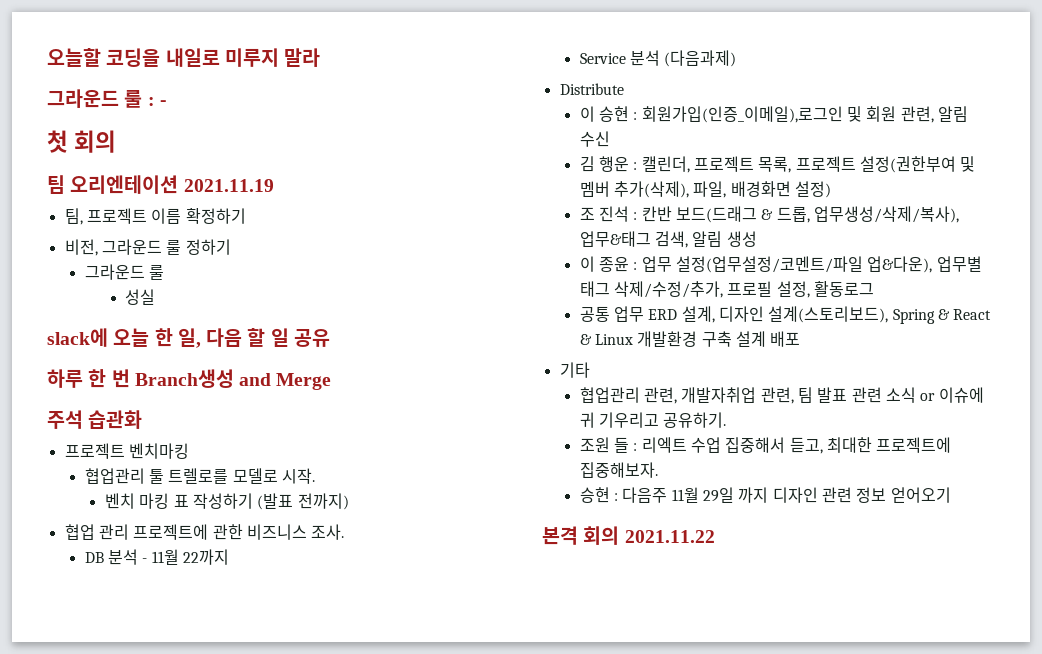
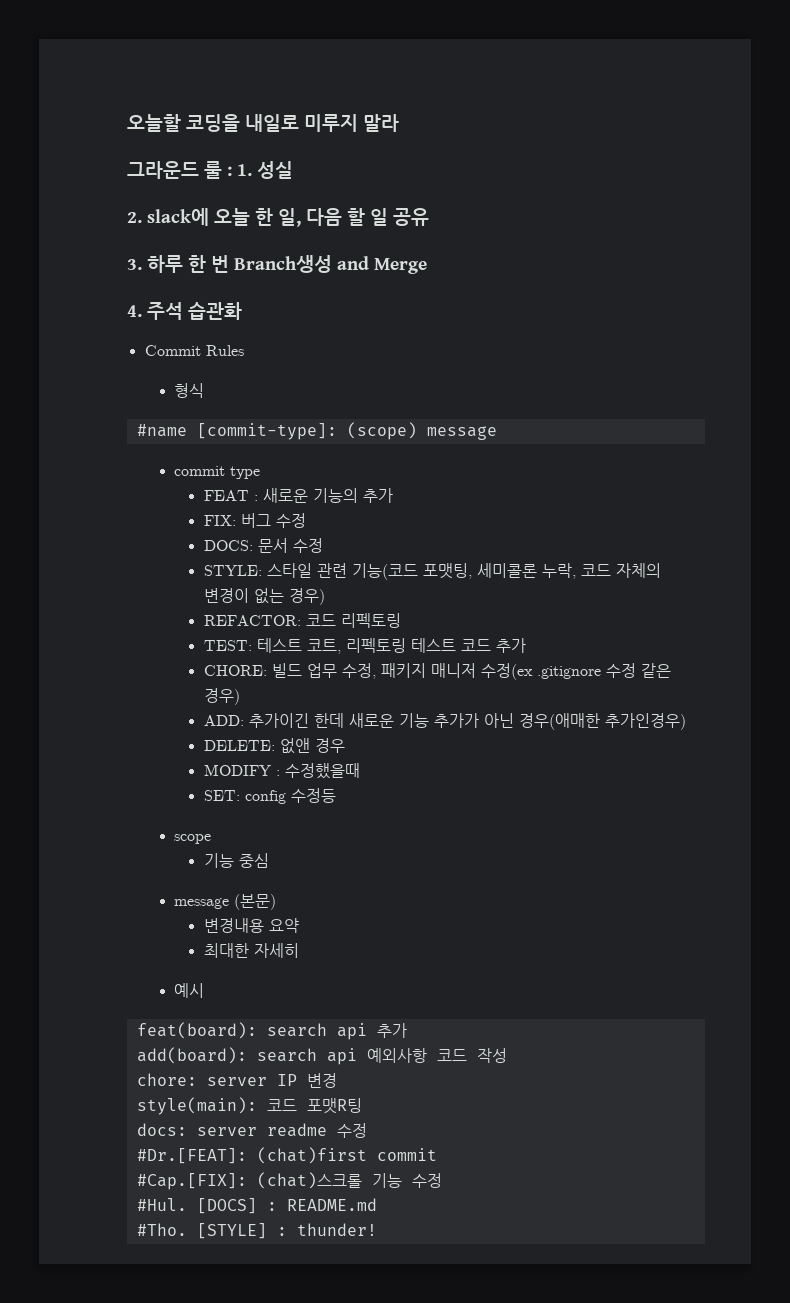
- 그라운드 룰 : -
- 첫 회의
- 팀 오리엔테이션 2021.11.19
- 팀, 프로젝트 이름 확정하기
- 비전, 그라운드 룰 정하기
- 그라운드 룰
- 성실
+ 그라운드 룰 : 1. 성실
- slack에 오늘 한 일, 다음 할 일 공유
+ 2. slack에 오늘 한 일, 다음 할 일 공유
- 하루 한 번 Branch생성 and Merge
+ 3. 하루 한 번 Branch생성 and Merge
- 주석 습관화
+ 4. 주석 습관화
- 프로젝트 벤치마킹
- 협업관리 툴 트렐로를 모델로 시작.
- 벤치 마킹 표 작성하기 (발표 전까지)
- 협업 관리 프로젝트에 관한 비즈니스 조사.
- DB 분석 - 11월 22까지
- Service 분석 (다음과제)
- Distribute
- 이 승현 : 회원가입(인증_이메일),로그인 및 회원 관련, 알림 수신
- 김 행운 : 캘린더, 프로젝트 목록, 프로젝트 설정(권한부여 및 멤버 추가(삭제), 파일, 배경화면 설정)
- 조 진석 : 칸반 보드(드래그 & 드롭, 업무생성/삭제/복사), 업무&태그 검색, 알림 생성
- 이 종윤 : 업무 설정(업무설정/코멘트/파일 업&다운), 업무별 태그 삭제/수정/추가, 프로필 설정, 활동로그
- 공통 업무 ERD 설계, 디자인 설계(스토리보드), Spring & React & Linux 개발환경 구축 설계 배포
- 기타
- 협업관리 관련, 개발자취업 관련, 팀 발표 관련 소식 or 이슈에 귀 기우리고 공유하기.
- 조원 들 : 리엑트 수업 집중해서 듣고, 최대한 프로젝트에 집중해보자.
- 승현 : 다음주 11월 29일 까지 디자인 관련 정보 얻어오기
- 본격 회의 2021.11.22
+ Commit Rules
+ 형식
+ #name [commit-type]: (scope) message
+ commit type
+ FEAT : 새로운 기능의 추가
+ FIX: 버그 수정
+ DOCS: 문서 수정
+ STYLE: 스타일 관련 기능(코드 포맷팅, 세미콜론 누락, 코드 자체의 변경이 없는 경우)
+ REFACTOR: 코드 리펙토링
+ TEST: 테스트 코트, 리펙토링 테스트 코드 추가
+ CHORE: 빌드 업무 수정, 패키지 매니저 수정(ex .gitignore 수정 같은 경우)
+ ADD: 추가이긴 한데 새로운 기능 추가가 아닌 경우(애매한 추가인경우)
+ DELETE: 없앤 경우
+ MODIFY : 수정했을때
+ SET: config 수정등
+ scope
+ 기능 중심
+ message (본문)
+ 변경내용 요약
+ 최대한 자세히
+ 예시
+ feat(board): search api 추가
+ add(board): search api 예외사항 코드 작성
+ chore: server IP 변경
+ style(main): 코드 포맷R팅
+ docs: server readme 수정
+ #Dr.[FEAT]: (chat)first commit
+ #Cap.[FIX]: (chat)스크롤 기능 수정
+ #Hul. [DOCS] : README.md
+ #Tho. [STYLE] : thunder!

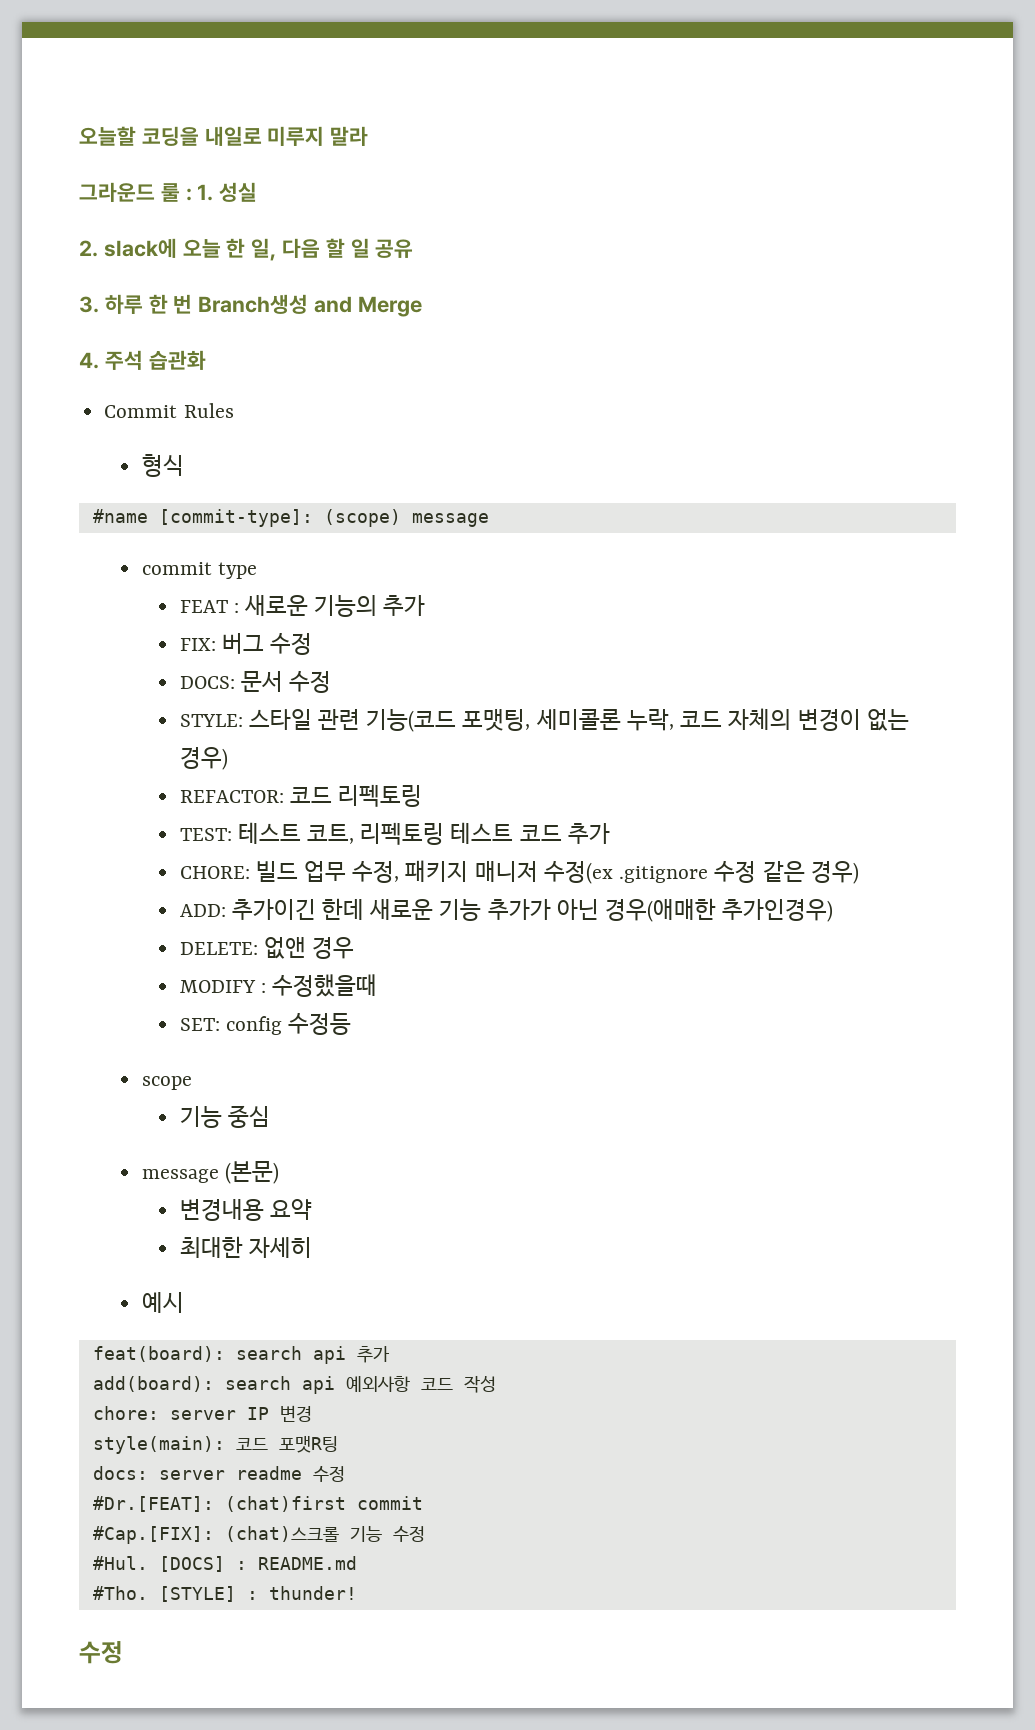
  [STYLE] : thunder!
+ 수정

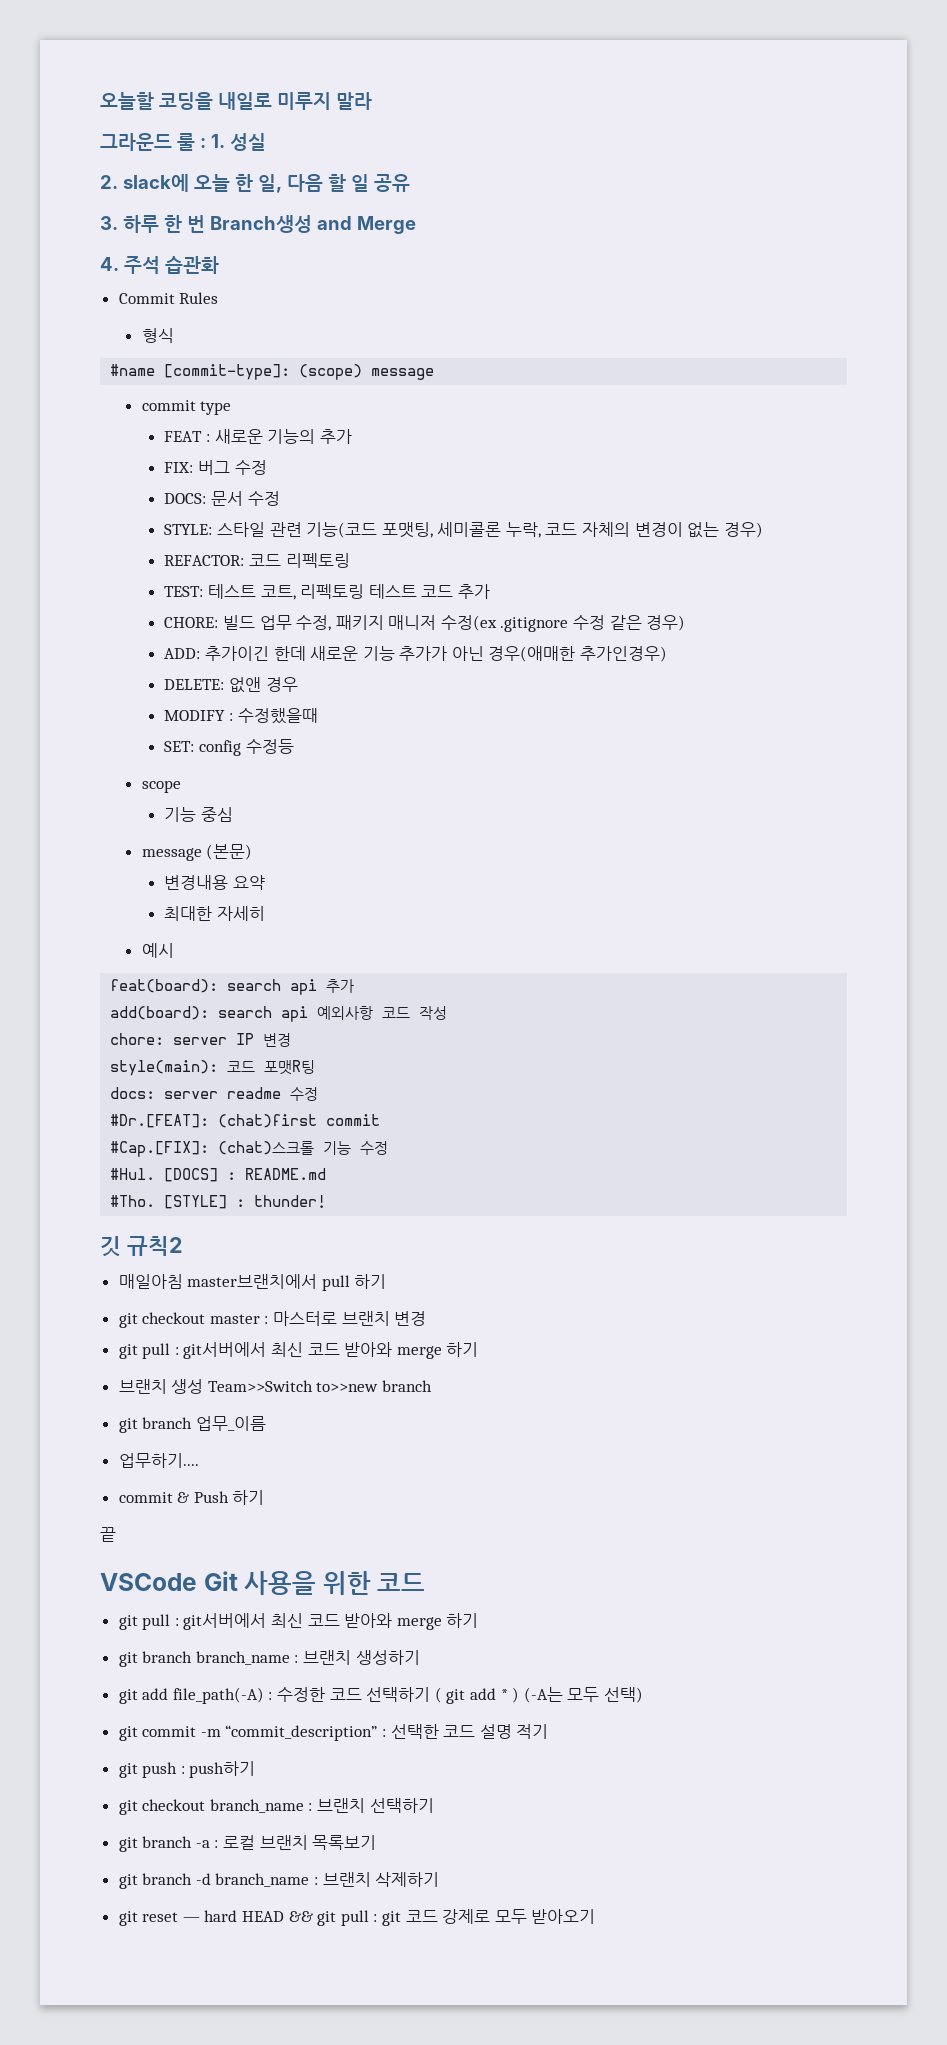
  [STYLE] : thunder!
- 수정
+ 깃 규칙2
+ 매일아침 master브랜치에서 pull 하기
+ git checkout master : 마스터로 브랜치 변경
+ git pull : git서버에서 최신 코드 받아와 merge 하기
+ 브랜치 생성 Team>>Switch to>>new branch
+ git branch 업무_이름
+ 업무하기....
+ commit & Push 하기
+ 끝
+ VSCode Git 사용을 위한 코드
+ git pull : git서버에서 최신 코드 받아와 merge 하기
+ git branch branch_name : 브랜치 생성하기
+ git add file_path(-A) : 수정한 코드 선택하기 ( git add * ) (-A는 모두 선택)
+ git commit -m “commit_description” : 선택한 코드 설명 적기
+ git push : push하기
+ git checkout branch_name : 브랜치 선택하기
+ git branch -a : 로컬 브랜치 목록보기
+ git branch -d branch_name : 브랜치 삭제하기
+ git reset — hard HEAD && git pull : git 코드 강제로 모두 받아오기

